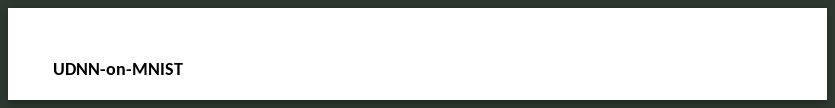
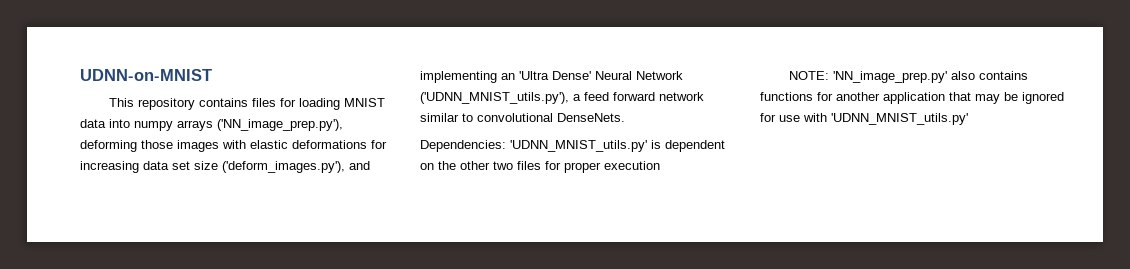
+ This repository contains files for loading MNIST data into numpy arrays ('NN_image_prep.py'), deforming those images with elastic deformations for increasing data set size ('deform_images.py'), and implementing an 'Ultra Dense' Neural Network ('UDNN_MNIST_utils.py'), a feed forward network similar to convolutional DenseNets.
+ Dependencies: 'UDNN_MNIST_utils.py' is dependent on the other two files for proper execution
+ NOTE: 'NN_image_prep.py' also contains functions for another application that may be ignored for use with 'UDNN_MNIST_utils.py'

